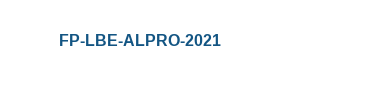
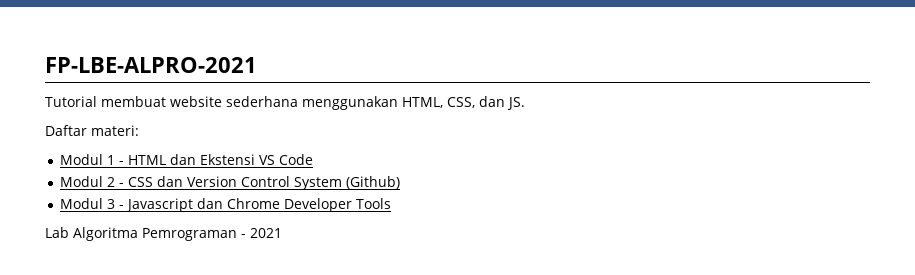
+ Tutorial membuat website sederhana menggunakan HTML, CSS, dan JS.
+ Daftar materi:
+ Modul 1 - HTML dan Ekstensi VS Code
+ Modul 2 - CSS dan Version Control System (Github)
+ Modul 3 - Javascript dan Chrome Developer Tools
+ Lab Algoritma Pemrograman - 2021

